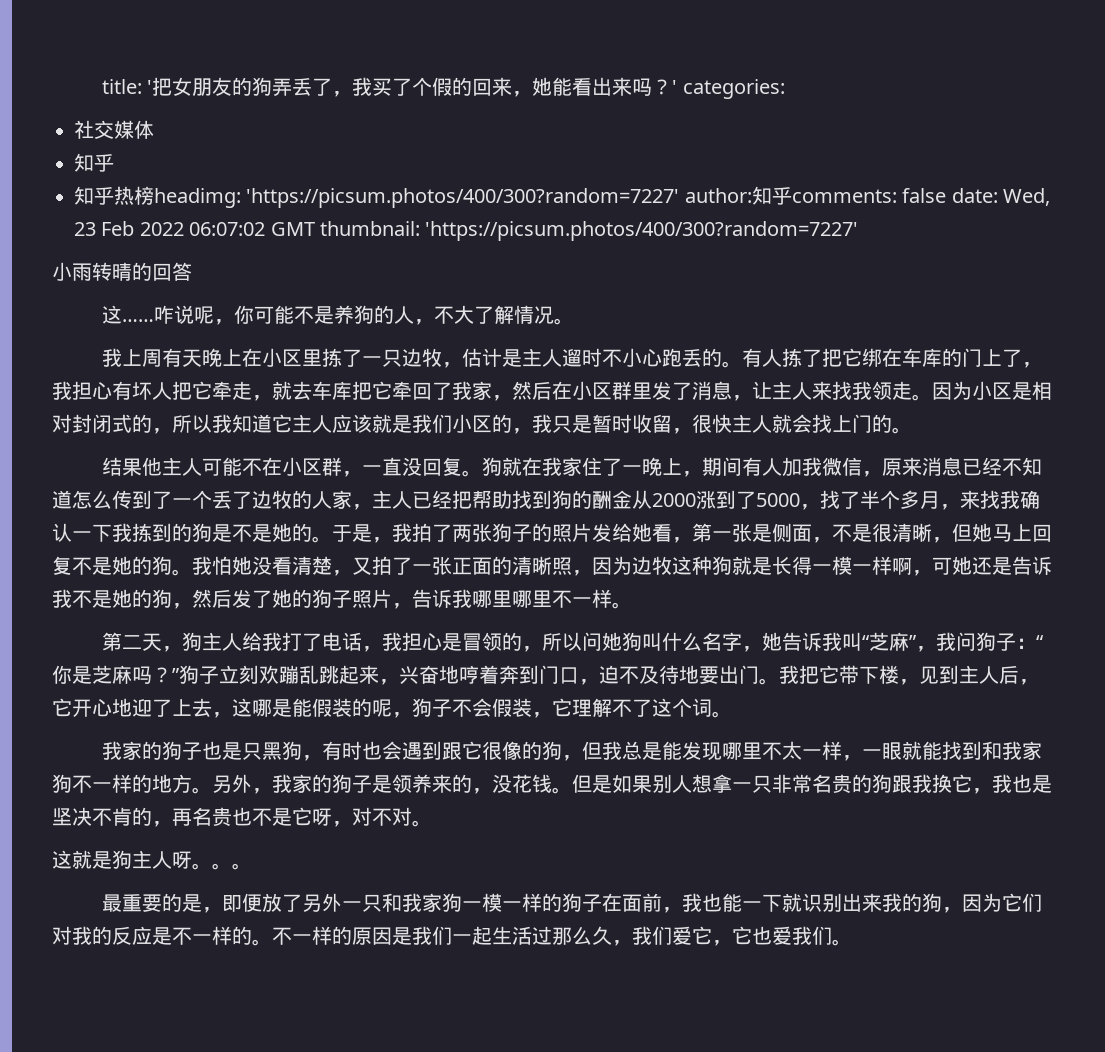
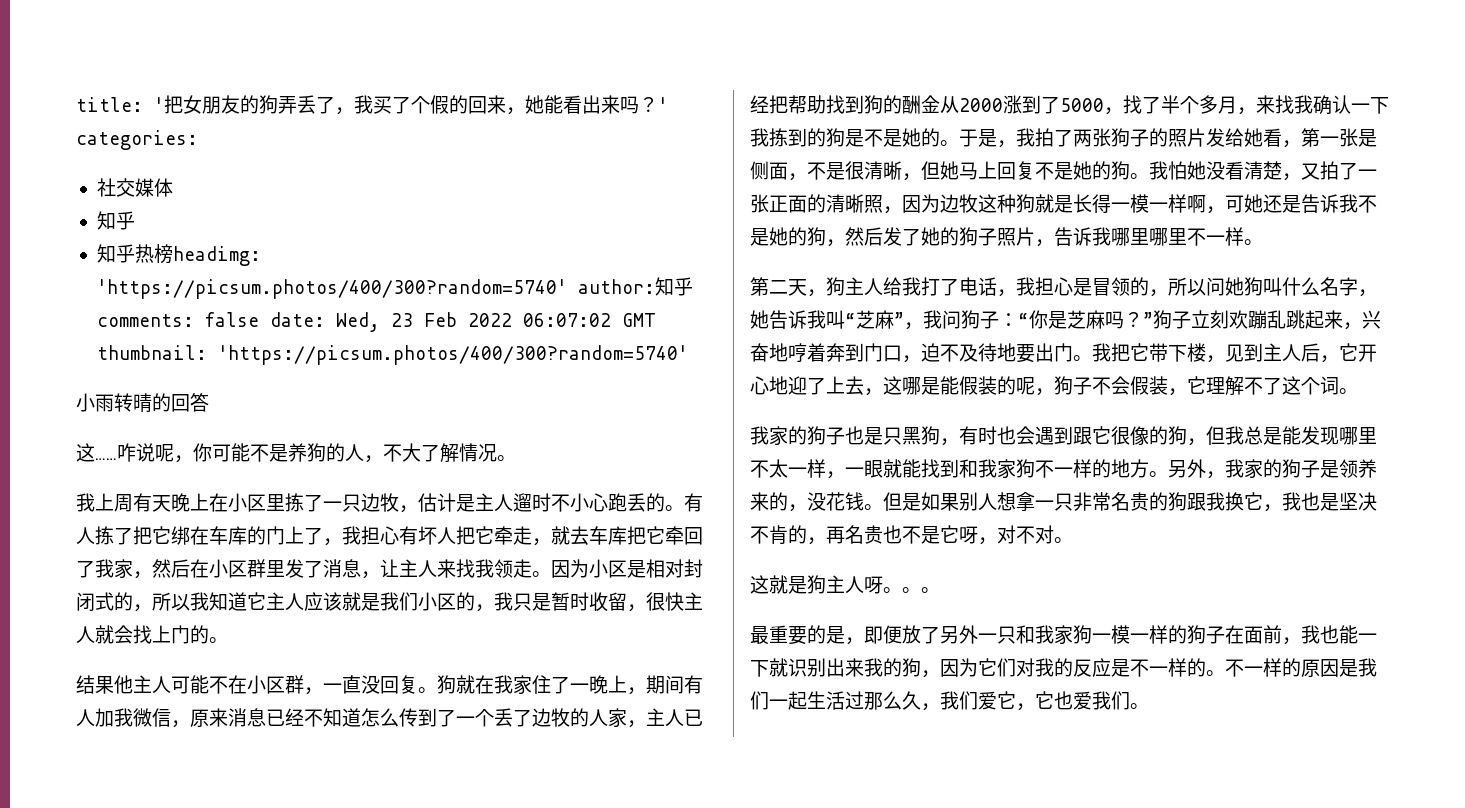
- 知乎热榜headimg: 'https://picsum.photos/400/300?random=7227' author:知乎comments: false date: Wed, 23 Feb 2022 06:07:02 GMT thumbnail: 'https://picsum.photos/400/300?random=7227'
+ 知乎热榜headimg: 'https://picsum.photos/400/300?random=5740' author:知乎comments: false date: Wed, 23 Feb 2022 06:07:02 GMT thumbnail: 'https://picsum.photos/400/300?random=5740'

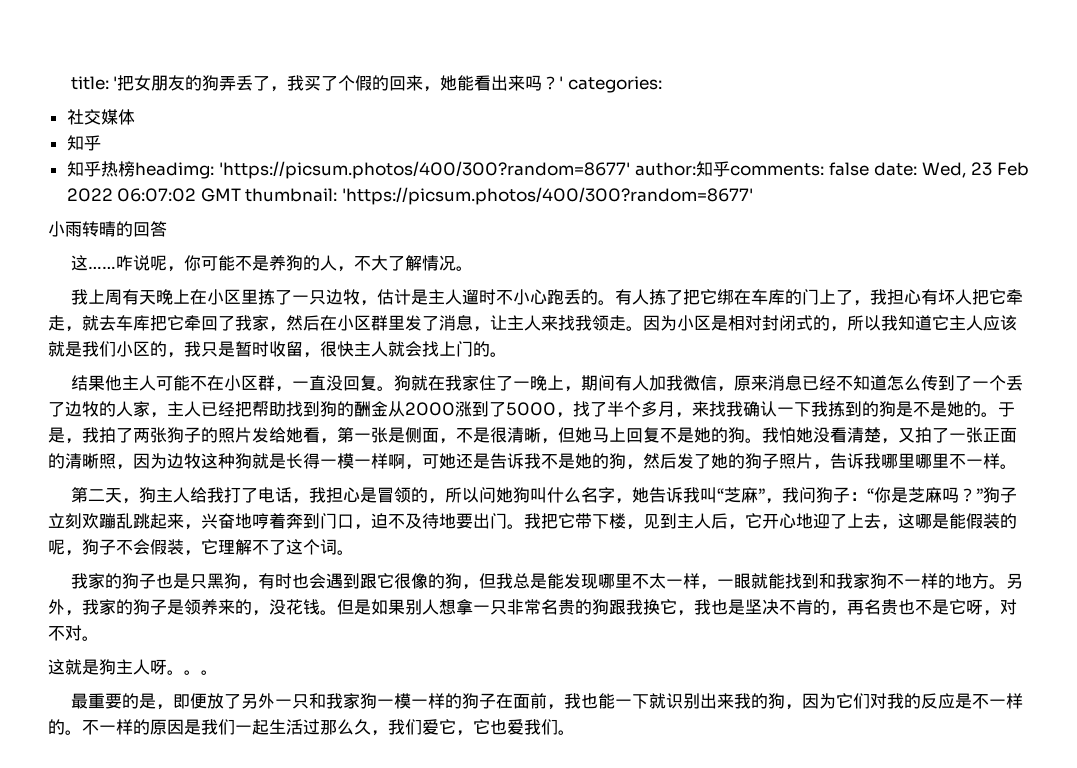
- 知乎热榜headimg: 'https://picsum.photos/400/300?random=5740' author:知乎comments: false date: Wed, 23 Feb 2022 06:07:02 GMT thumbnail: 'https://picsum.photos/400/300?random=5740'
+ 知乎热榜headimg: 'https://picsum.photos/400/300?random=8677' author:知乎comments: false date: Wed, 23 Feb 2022 06:07:02 GMT thumbnail: 'https://picsum.photos/400/300?random=8677'

